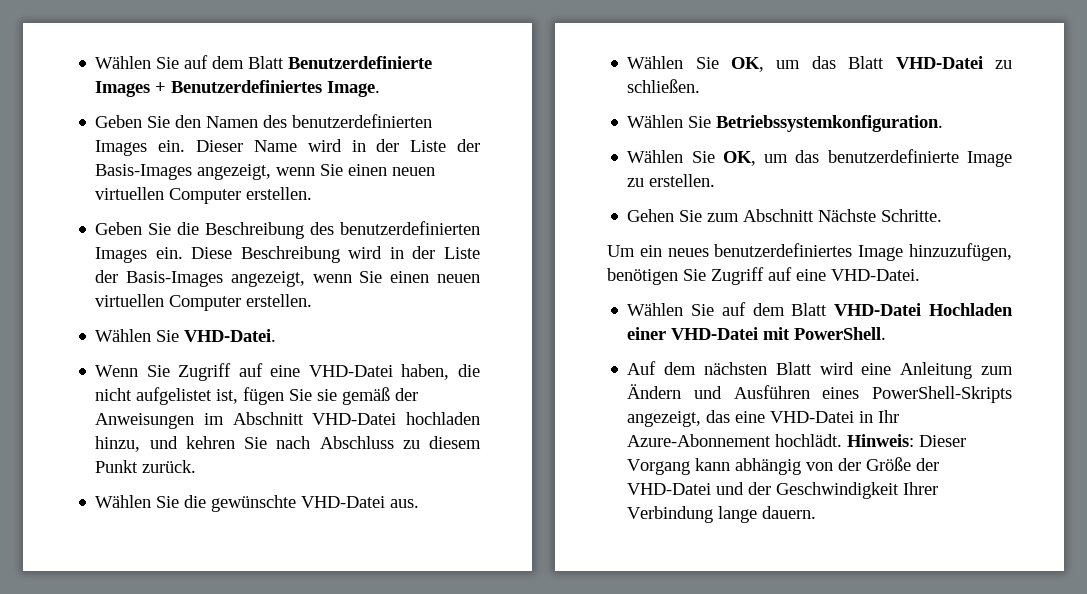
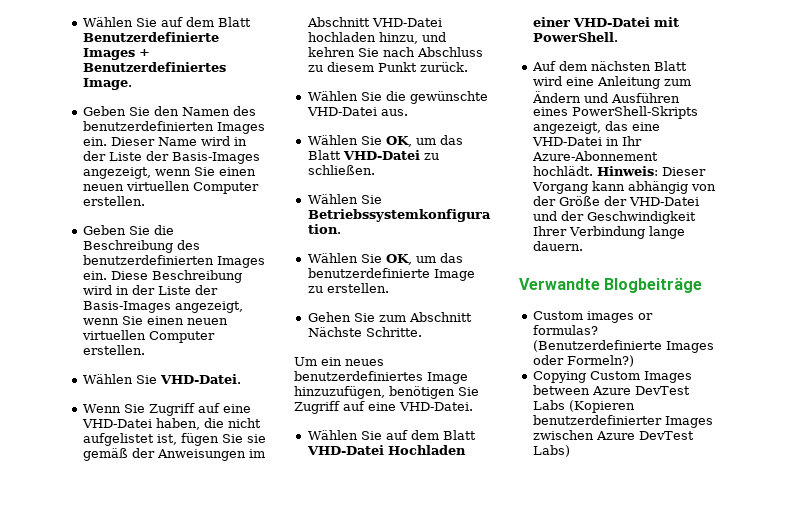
+ Verwandte Blogbeiträge
+ Custom images or formulas? (Benutzerdefinierte Images oder Formeln?)
+ Copying Custom Images between Azure DevTest Labs (Kopieren benutzerdefinierter Images zwischen Azure DevTest Labs)

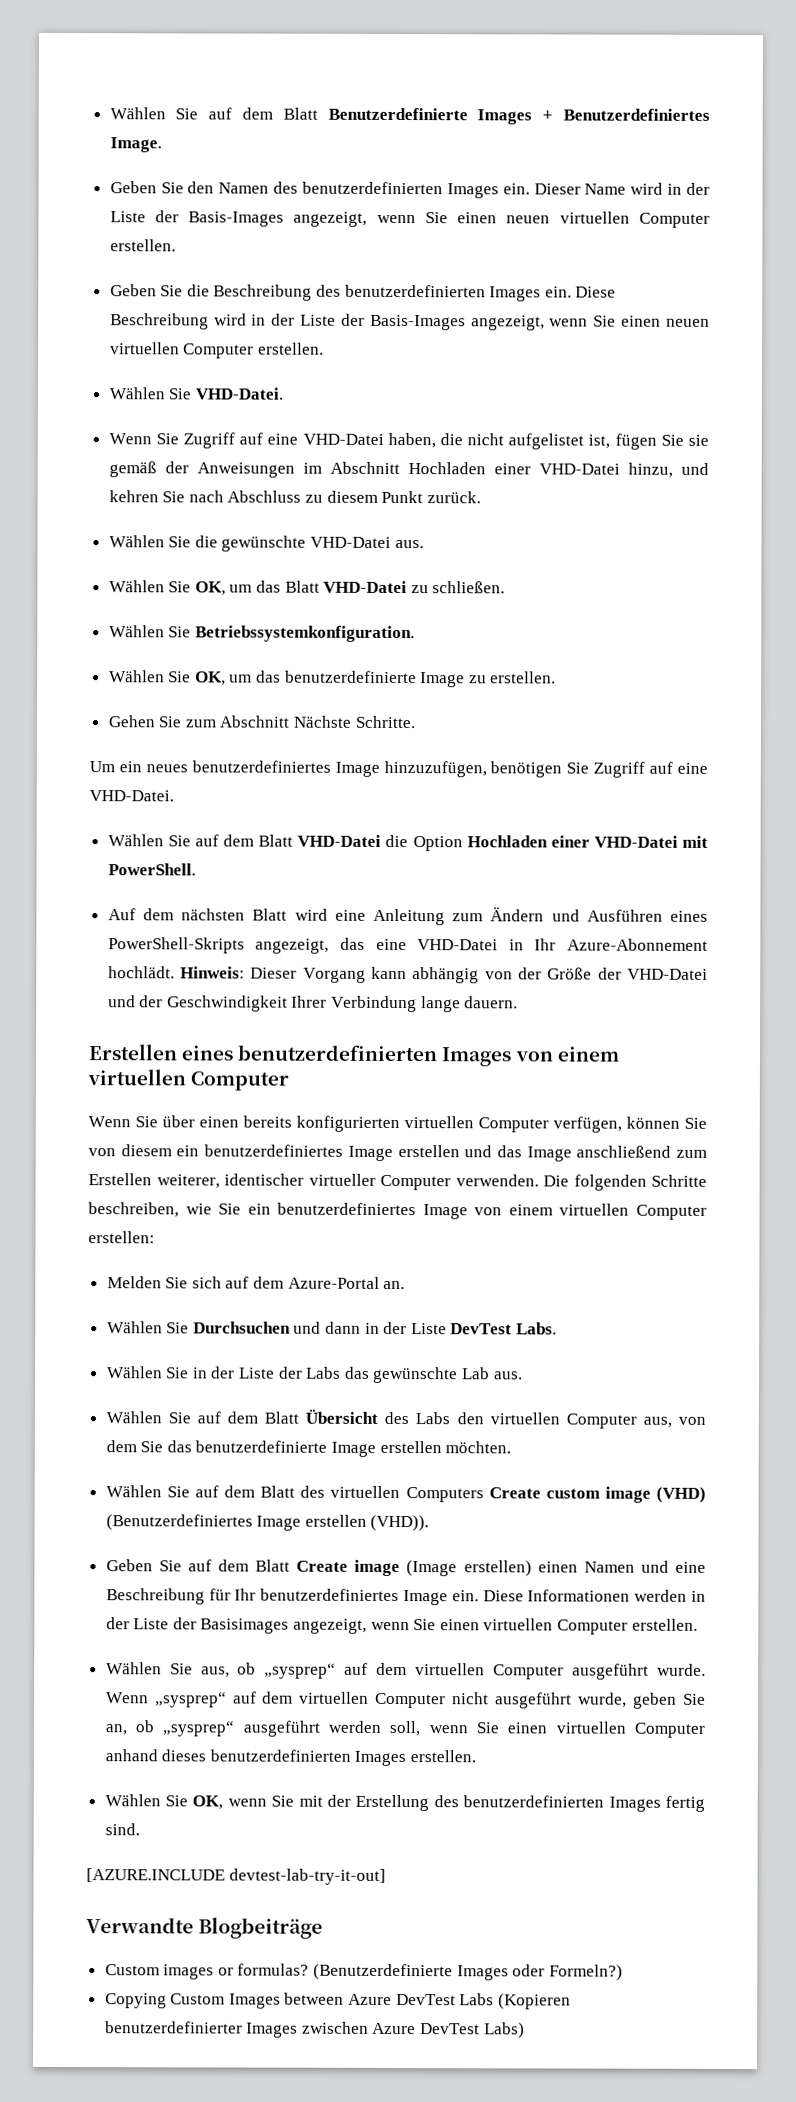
- Wenn Sie Zugriff auf eine VHD-Datei haben, die nicht aufgelistet ist, fügen Sie sie gemäß der Anweisungen im Abschnitt VHD-Datei hochladen hinzu, und kehren Sie nach Abschluss zu diesem Punkt zurück.
+ Wenn Sie Zugriff auf eine VHD-Datei haben, die nicht aufgelistet ist, fügen Sie sie gemäß der Anweisungen im Abschnitt Hochladen einer VHD-Datei hinzu, und kehren Sie nach Abschluss zu diesem Punkt zurück.
- Wählen Sie auf dem Blatt VHD-Datei Hochladen einer VHD-Datei mit PowerShell.
+ Wählen Sie auf dem Blatt VHD-Datei die Option Hochladen einer VHD-Datei mit PowerShell.
+ Erstellen eines benutzerdefinierten Images von einem virtuellen Computer
+ Wenn Sie über einen bereits konfigurierten virtuellen Computer verfügen, können Sie von diesem ein benutzerdefiniertes Image erstellen und das Image anschließend zum Erstellen weiterer, identischer virtueller Computer verwenden. Die folgenden Schritte beschreiben, wie Sie ein benutzerdefiniertes Image von einem virtuellen Computer erstellen:
+ Melden Sie sich auf dem Azure-Portal an.
+ Wählen Sie Durchsuchen und dann in der Liste DevTest Labs.
+ Wählen Sie in der Liste der Labs das gewünschte Lab aus.
+ Wählen Sie auf dem Blatt Übersicht des Labs den virtuellen Computer aus, von dem Sie das benutzerdefinierte Image erstellen möchten.
+ Wählen Sie auf dem Blatt des virtuellen Computers Create custom image (VHD) (Benutzerdefiniertes Image erstellen (VHD)).
+ Geben Sie auf dem Blatt Create image (Image erstellen) einen Namen und eine Beschreibung für Ihr benutzerdefiniertes Image ein. Diese Informationen werden in der Liste der Basisimages angezeigt, wenn Sie einen virtuellen Computer erstellen.
+ Wählen Sie aus, ob „sysprep“ auf dem virtuellen Computer ausgeführt wurde. Wenn „sysprep“ auf dem virtuellen Computer nicht ausgeführt wurde, geben Sie an, ob „sysprep“ ausgeführt werden soll, wenn Sie einen virtuellen Computer anhand dieses benutzerdefinierten Images erstellen.
+ Wählen Sie OK, wenn Sie mit der Erstellung des benutzerdefinierten Images fertig sind.
+ [AZURE.INCLUDE devtest-lab-try-it-out]

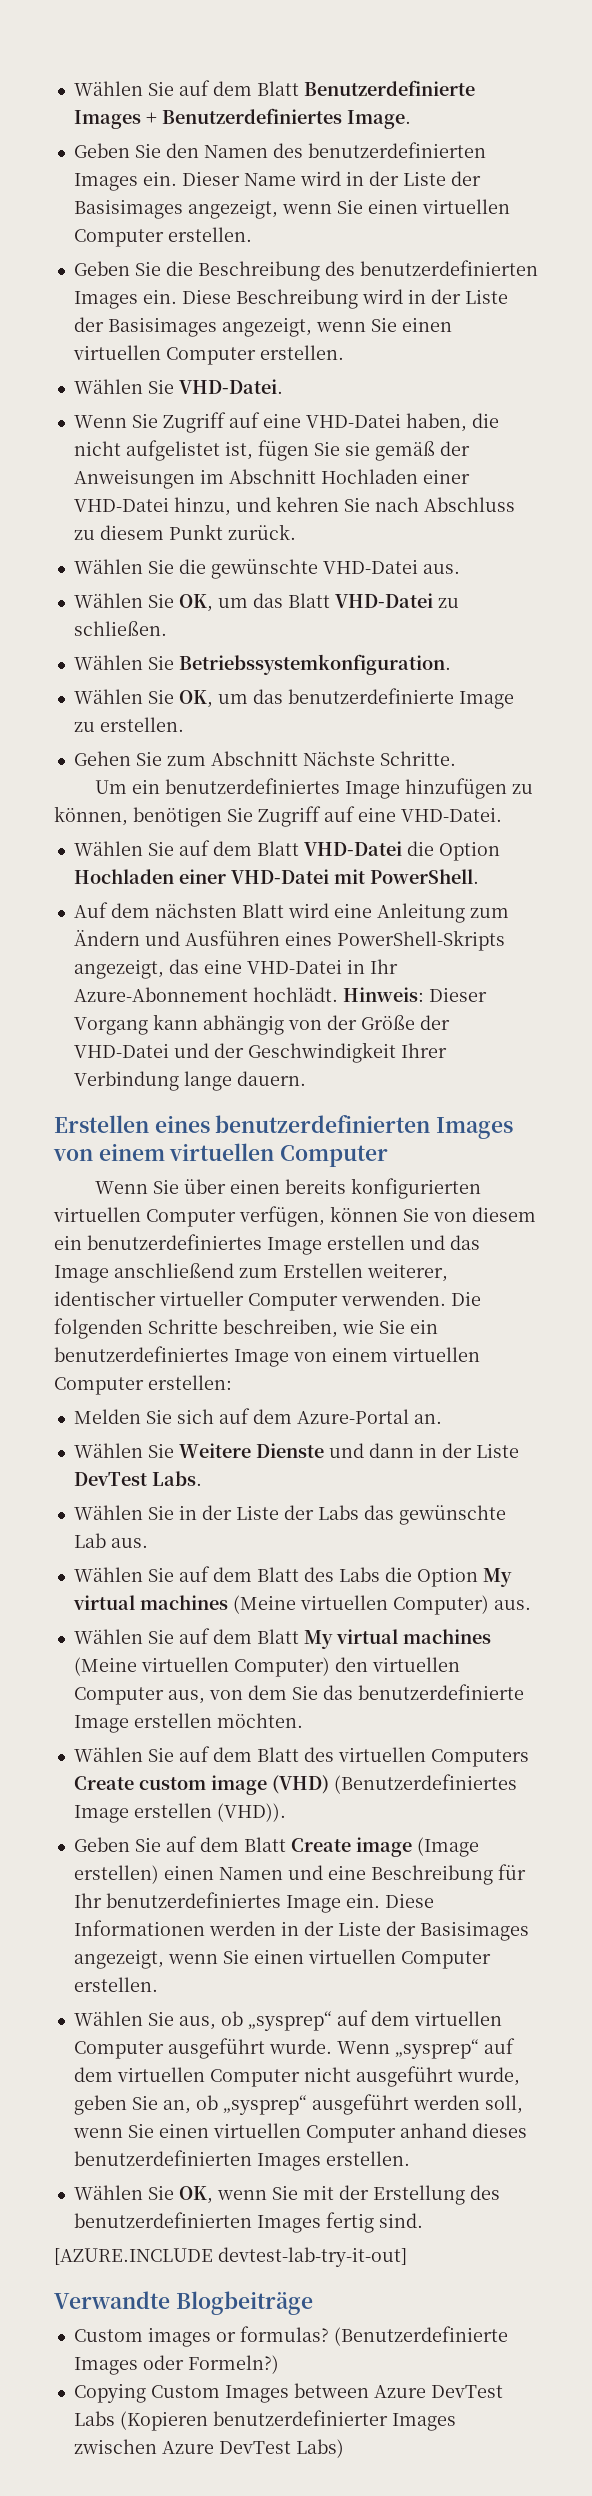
- Dieser Name wird in der Liste der Basis-Images angezeigt, wenn Sie einen neuen virtuellen Computer erstellen.
+ Dieser Name wird in der Liste der Basisimages angezeigt, wenn Sie einen virtuellen Computer erstellen.
- Diese Beschreibung wird in der Liste der Basis-Images angezeigt, wenn Sie einen neuen virtuellen Computer erstellen.
+ Diese Beschreibung wird in der Liste der Basisimages angezeigt, wenn Sie einen virtuellen Computer erstellen.
- Um ein neues benutzerdefiniertes Image hinzuzufügen, benötigen Sie Zugriff auf eine VHD-Datei.
+ Um ein benutzerdefiniertes Image hinzufügen zu können, benötigen Sie Zugriff auf eine VHD-Datei.
- Wählen Sie Durchsuchen und dann in der Liste DevTest Labs.
+ Wählen Sie Weitere Dienste und dann in der Liste DevTest Labs.
- Wählen Sie auf dem Blatt Übersicht des Labs den virtuellen Computer aus, von dem Sie das benutzerdefinierte Image erstellen möchten.
+ Wählen Sie auf dem Blatt des Labs die Option My virtual machines (Meine virtuellen Computer) aus.
+ Wählen Sie auf dem Blatt My virtual machines (Meine virtuellen Computer) den virtuellen Computer aus, von dem Sie das benutzerdefinierte Image erstellen möchten.

